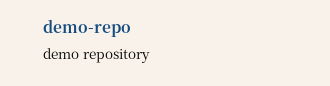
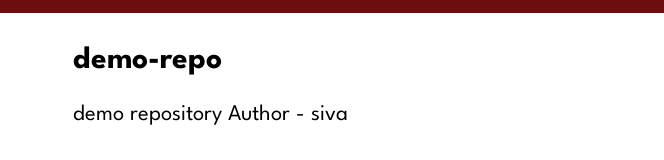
- demo repository
+ demo repository Author - siva

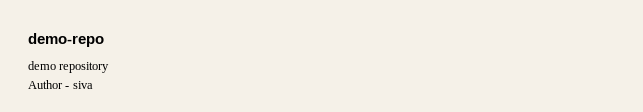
- demo repository Author - siva
+ demo repository
+ Author - siva

